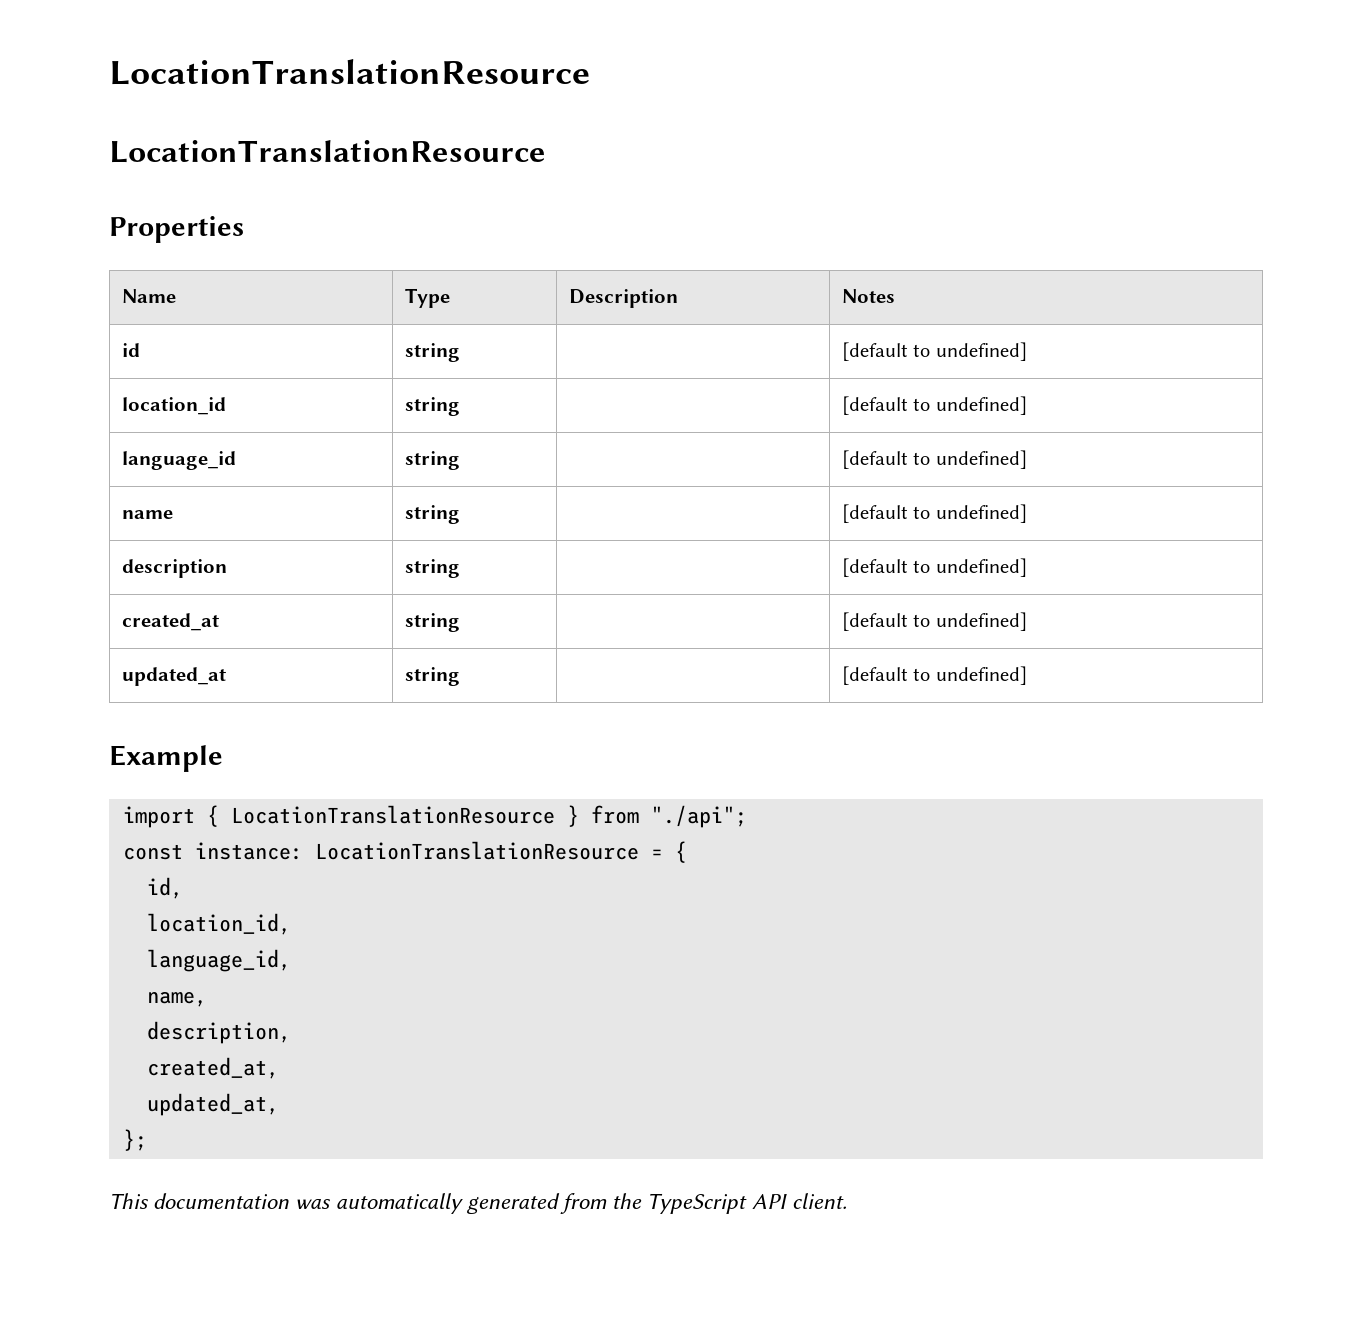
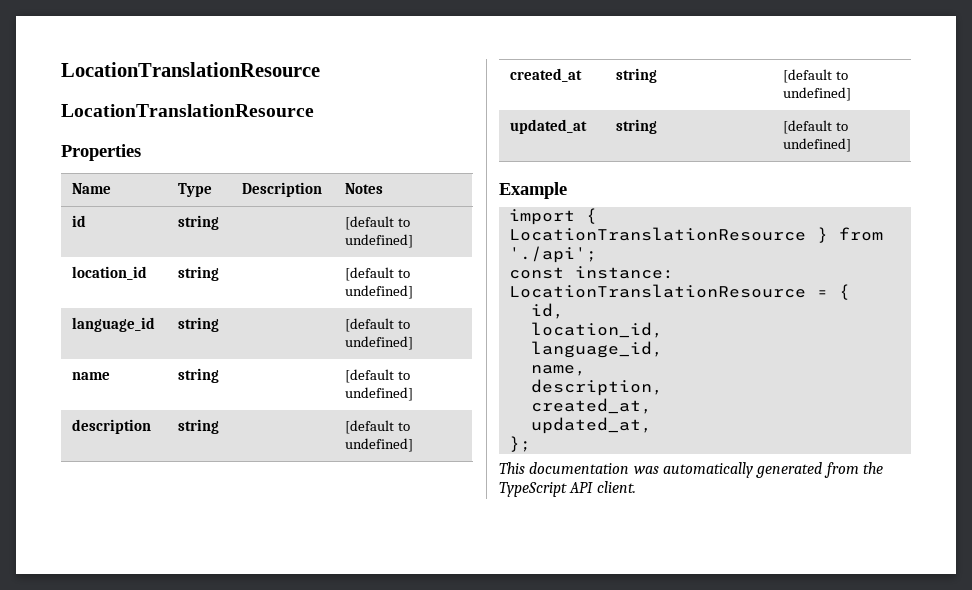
- import { LocationTranslationResource } from "./api";
+ import { LocationTranslationResource } from './api';

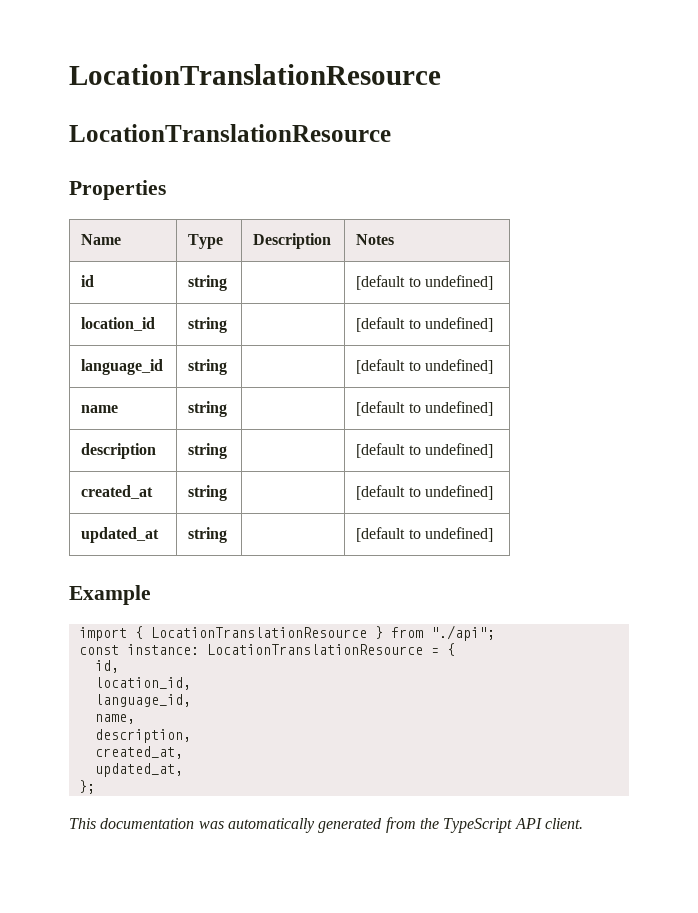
- import { LocationTranslationResource } from './api';
+ import { LocationTranslationResource } from "./api";

